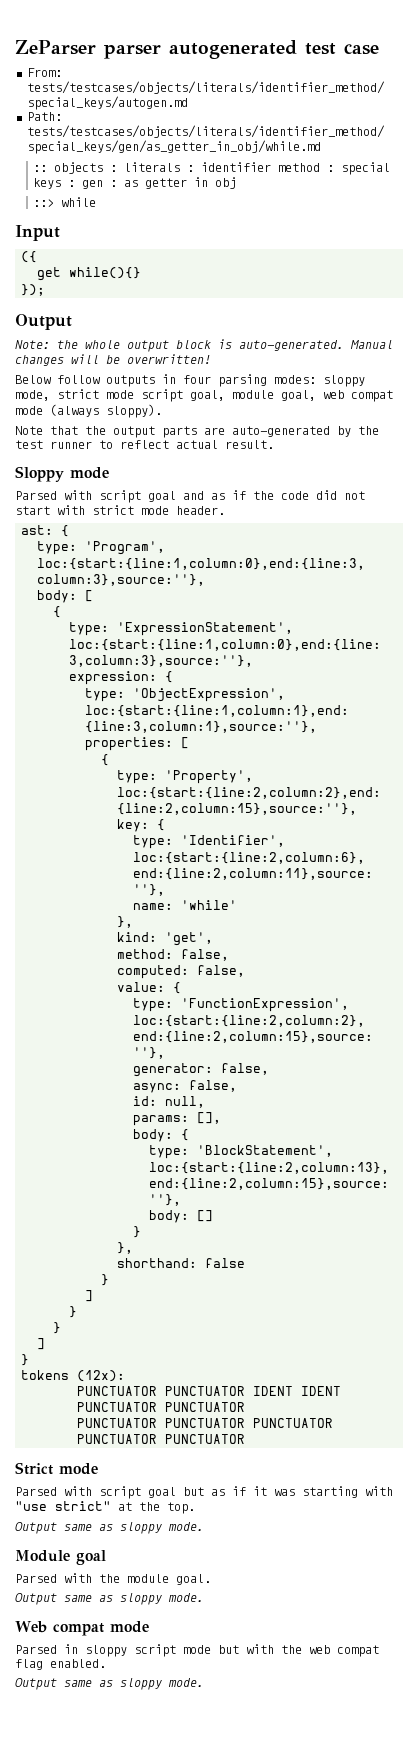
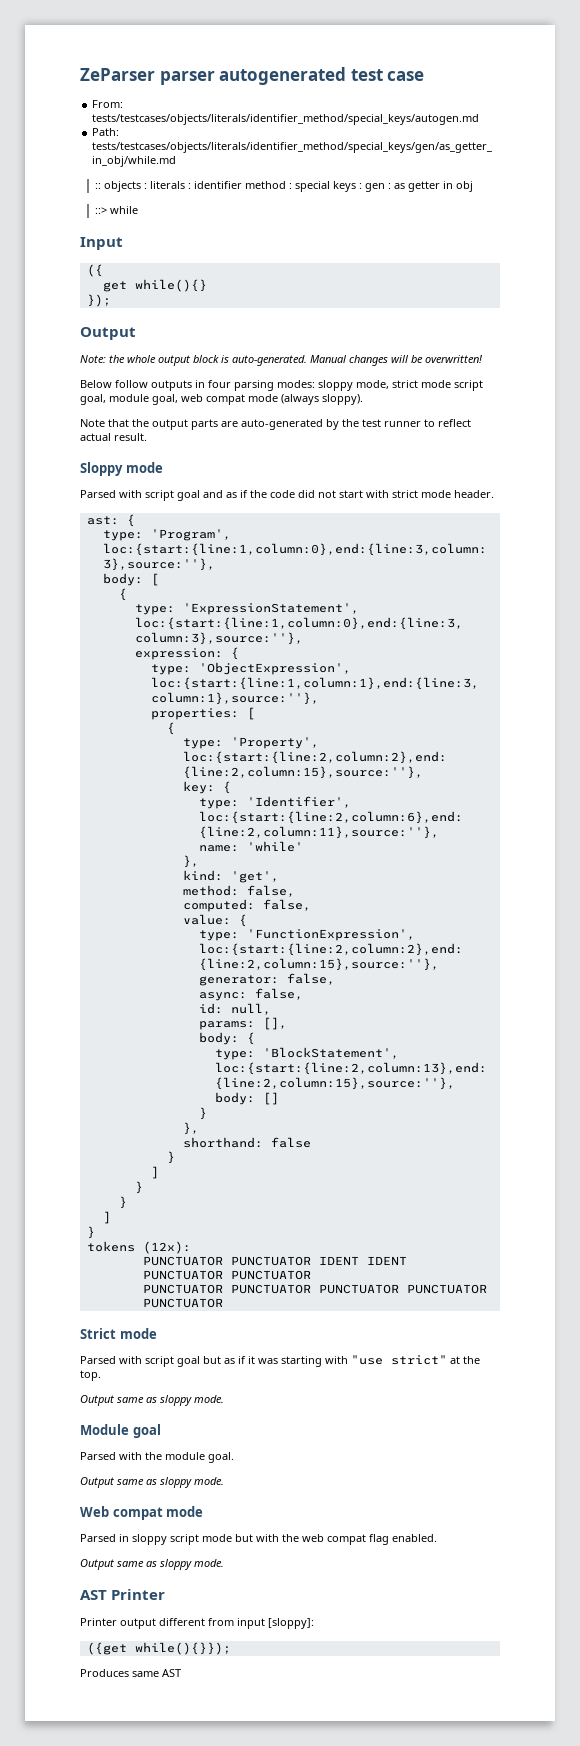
+ AST Printer
+ Printer output different from input [sloppy]:
+ ({get while(){}});
+ Produces same AST

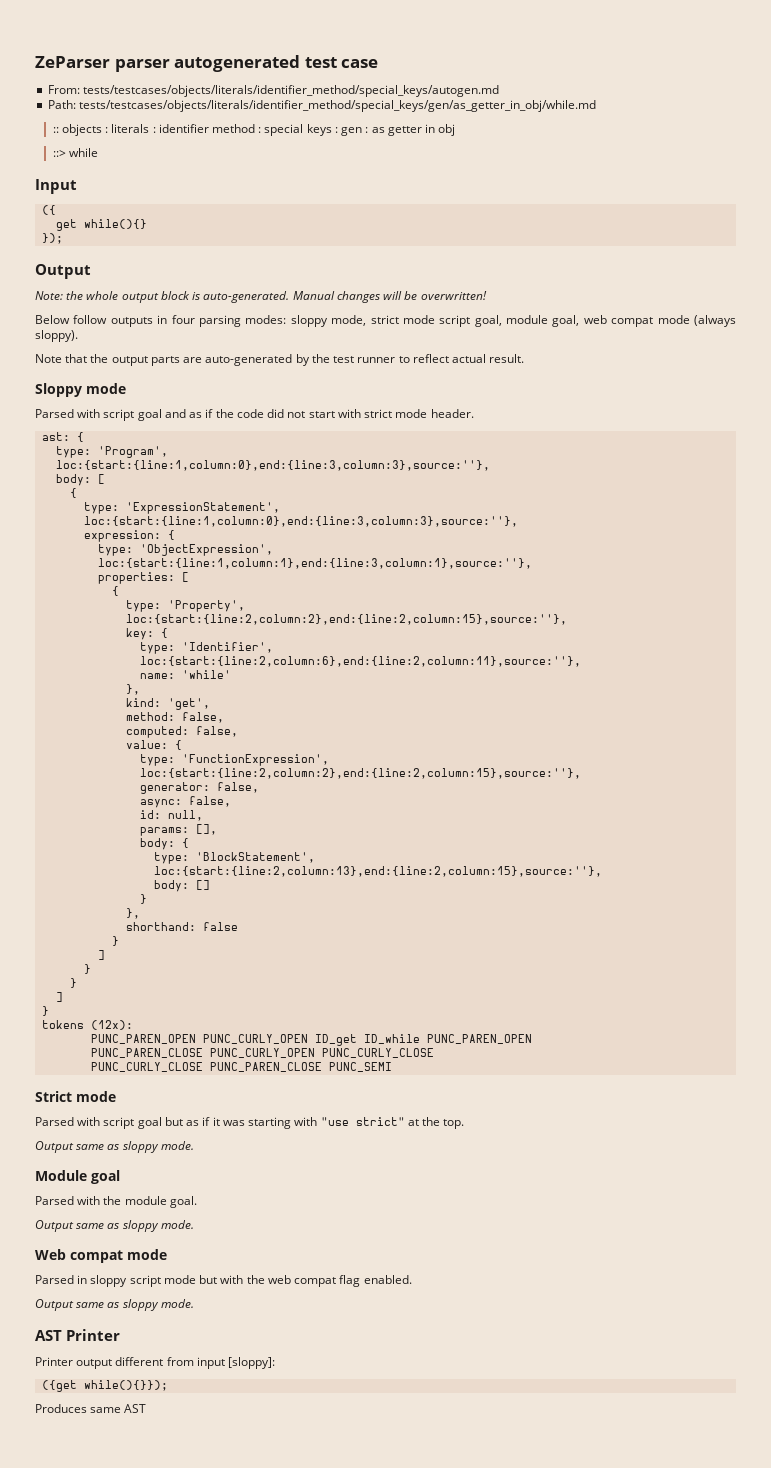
- PUNCTUATOR PUNCTUATOR IDENT IDENT PUNCTUATOR PUNCTUATOR
- PUNCTUATOR PUNCTUATOR PUNCTUATOR PUNCTUATOR PUNCTUATOR
+ PUNC_PAREN_OPEN PUNC_CURLY_OPEN ID_get ID_while PUNC_PAREN_OPEN
+ PUNC_PAREN_CLOSE PUNC_CURLY_OPEN PUNC_CURLY_CLOSE
+ PUNC_CURLY_CLOSE PUNC_PAREN_CLOSE PUNC_SEMI

